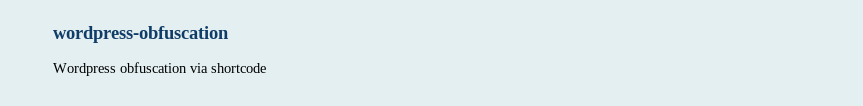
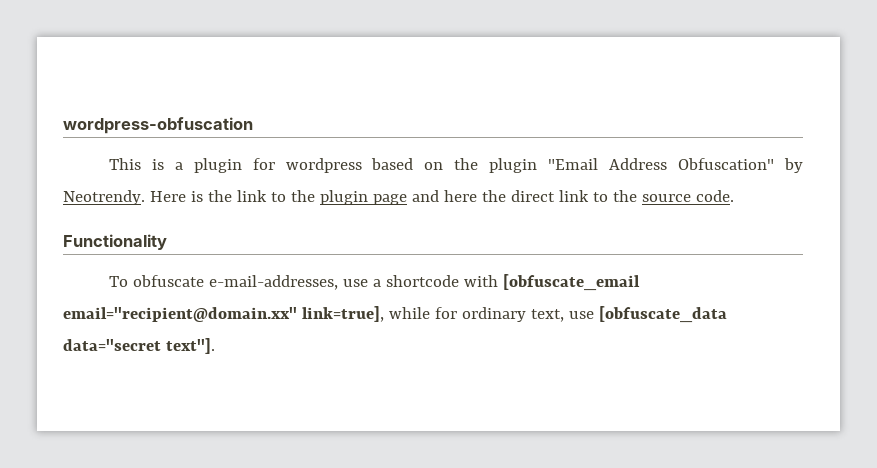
- Wordpress obfuscation via shortcode
+ This is a plugin for wordpress based on the plugin "Email Address Obfuscation" by Neotrendy. Here is the link to the plugin page and here the direct link to the source code.
+ Functionality
+ To obfuscate e-mail-addresses, use a shortcode with [obfuscate_email email="recipient@domain.xx" link=true], while for ordinary text, use [obfuscate_data data="secret text"].

